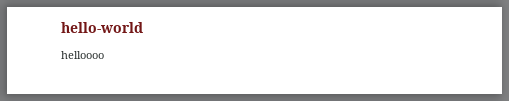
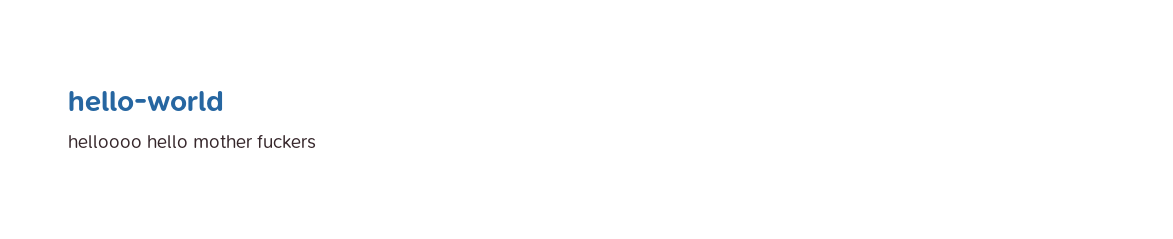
- helloooo
+ helloooo hello mother fuckers

